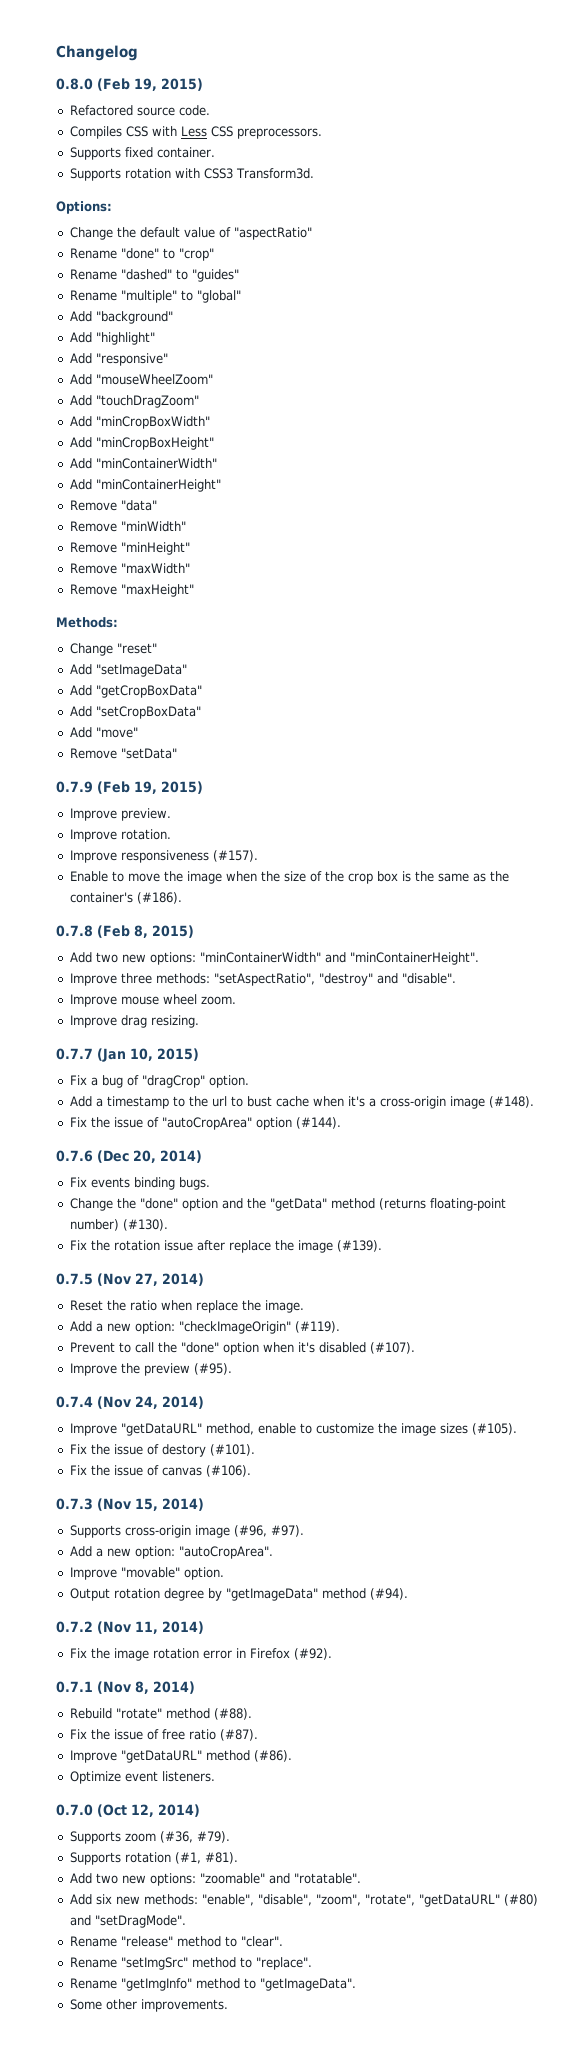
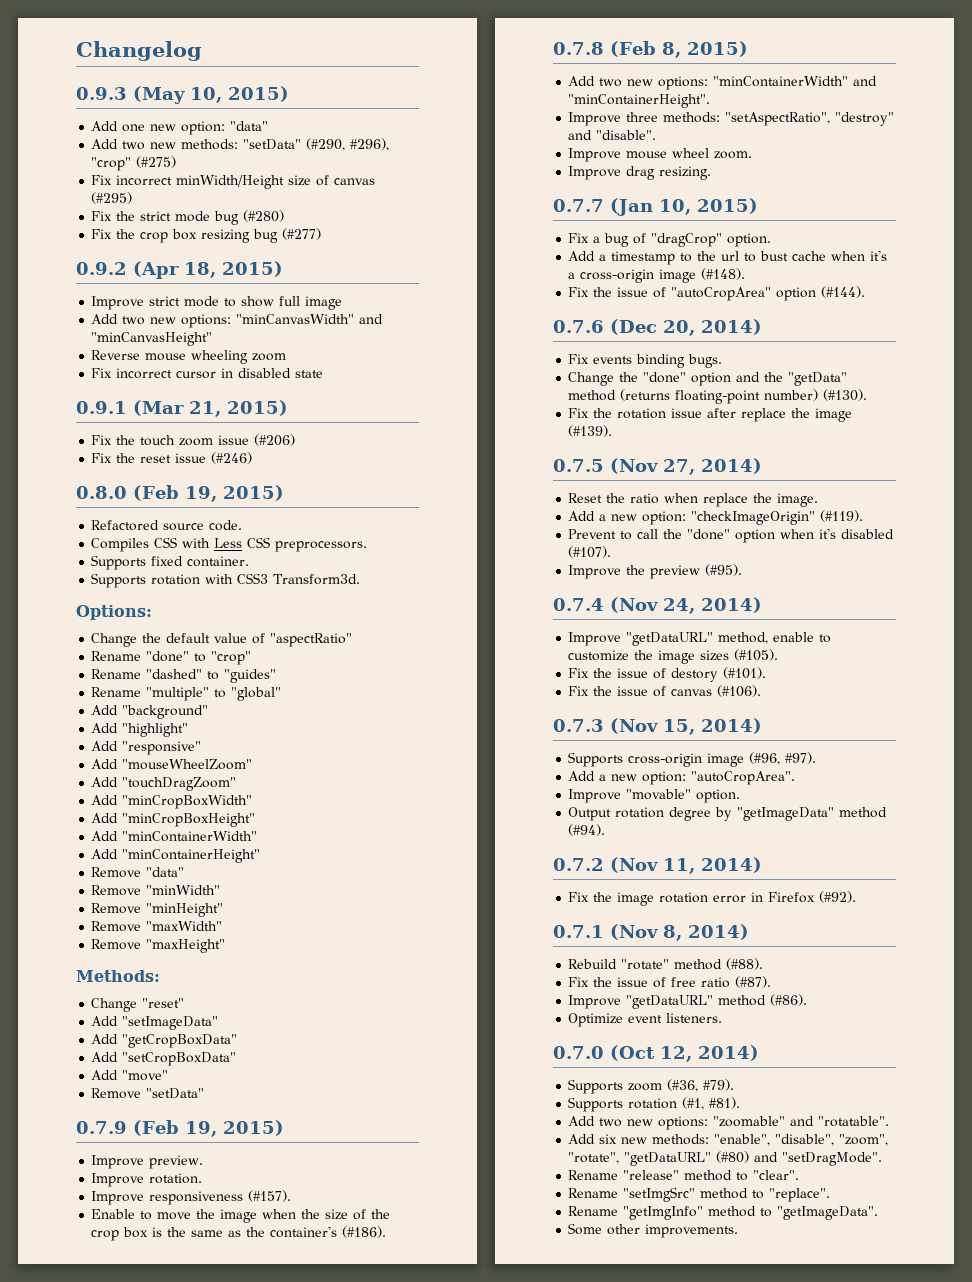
+ 0.9.3 (May 10, 2015)
+ Add one new option: "data"
+ Add two new methods: "setData" (#290, #296), "crop" (#275)
+ Fix incorrect minWidth/Height size of canvas (#295)
+ Fix the strict mode bug (#280)
+ Fix the crop box resizing bug (#277)
+ 0.9.2 (Apr 18, 2015)
+ Improve strict mode to show full image
+ Add two new options: "minCanvasWidth" and "minCanvasHeight"
+ Reverse mouse wheeling zoom
+ Fix incorrect cursor in disabled state
+ 0.9.1 (Mar 21, 2015)
+ Fix the touch zoom issue (#206)
+ Fix the reset issue (#246)

